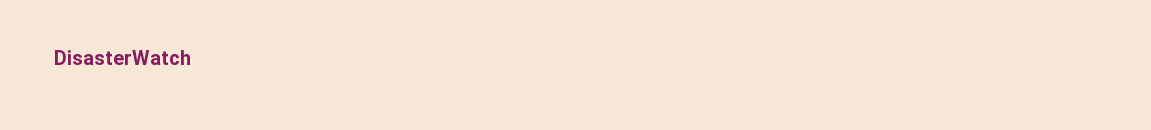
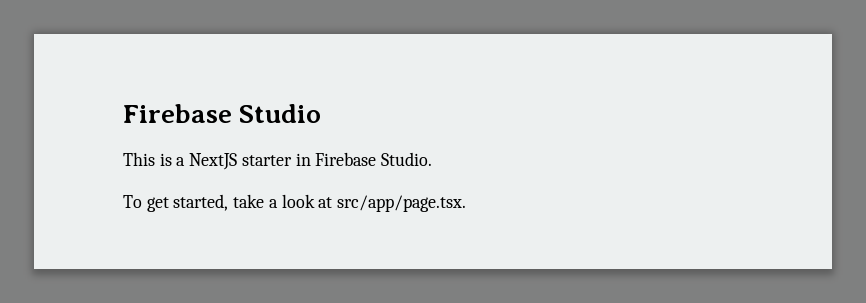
- DisasterWatch
+ Firebase Studio
+ This is a NextJS starter in Firebase Studio.
+ To get started, take a look at src/app/page.tsx.

